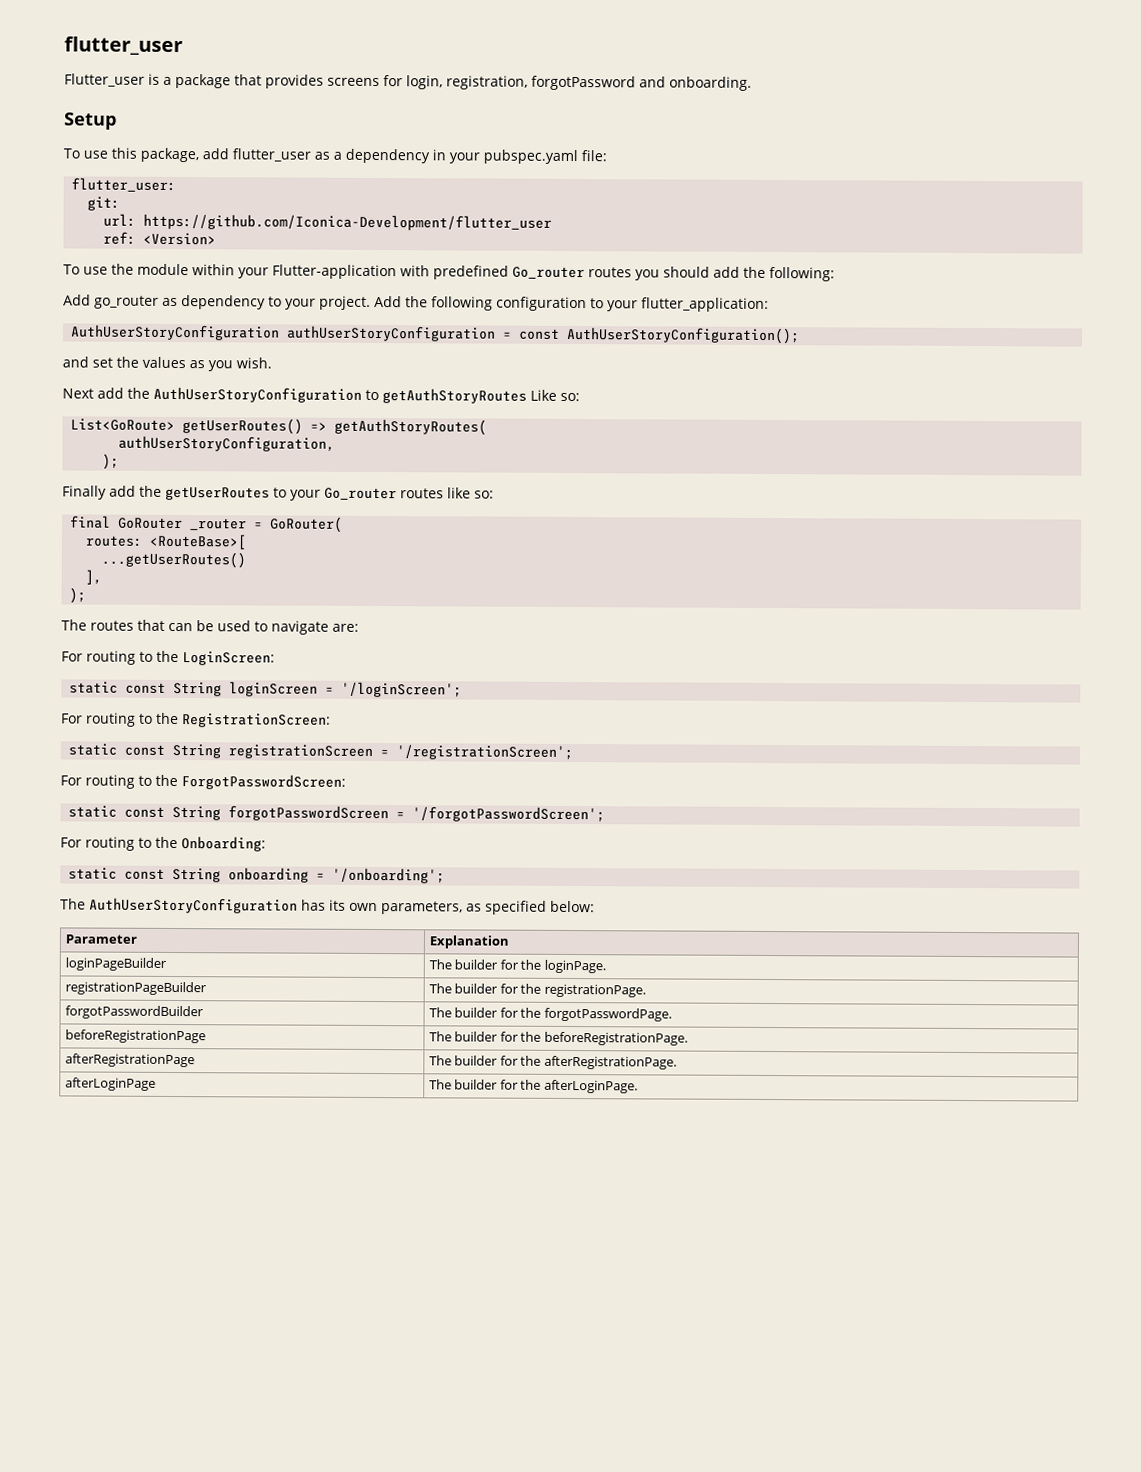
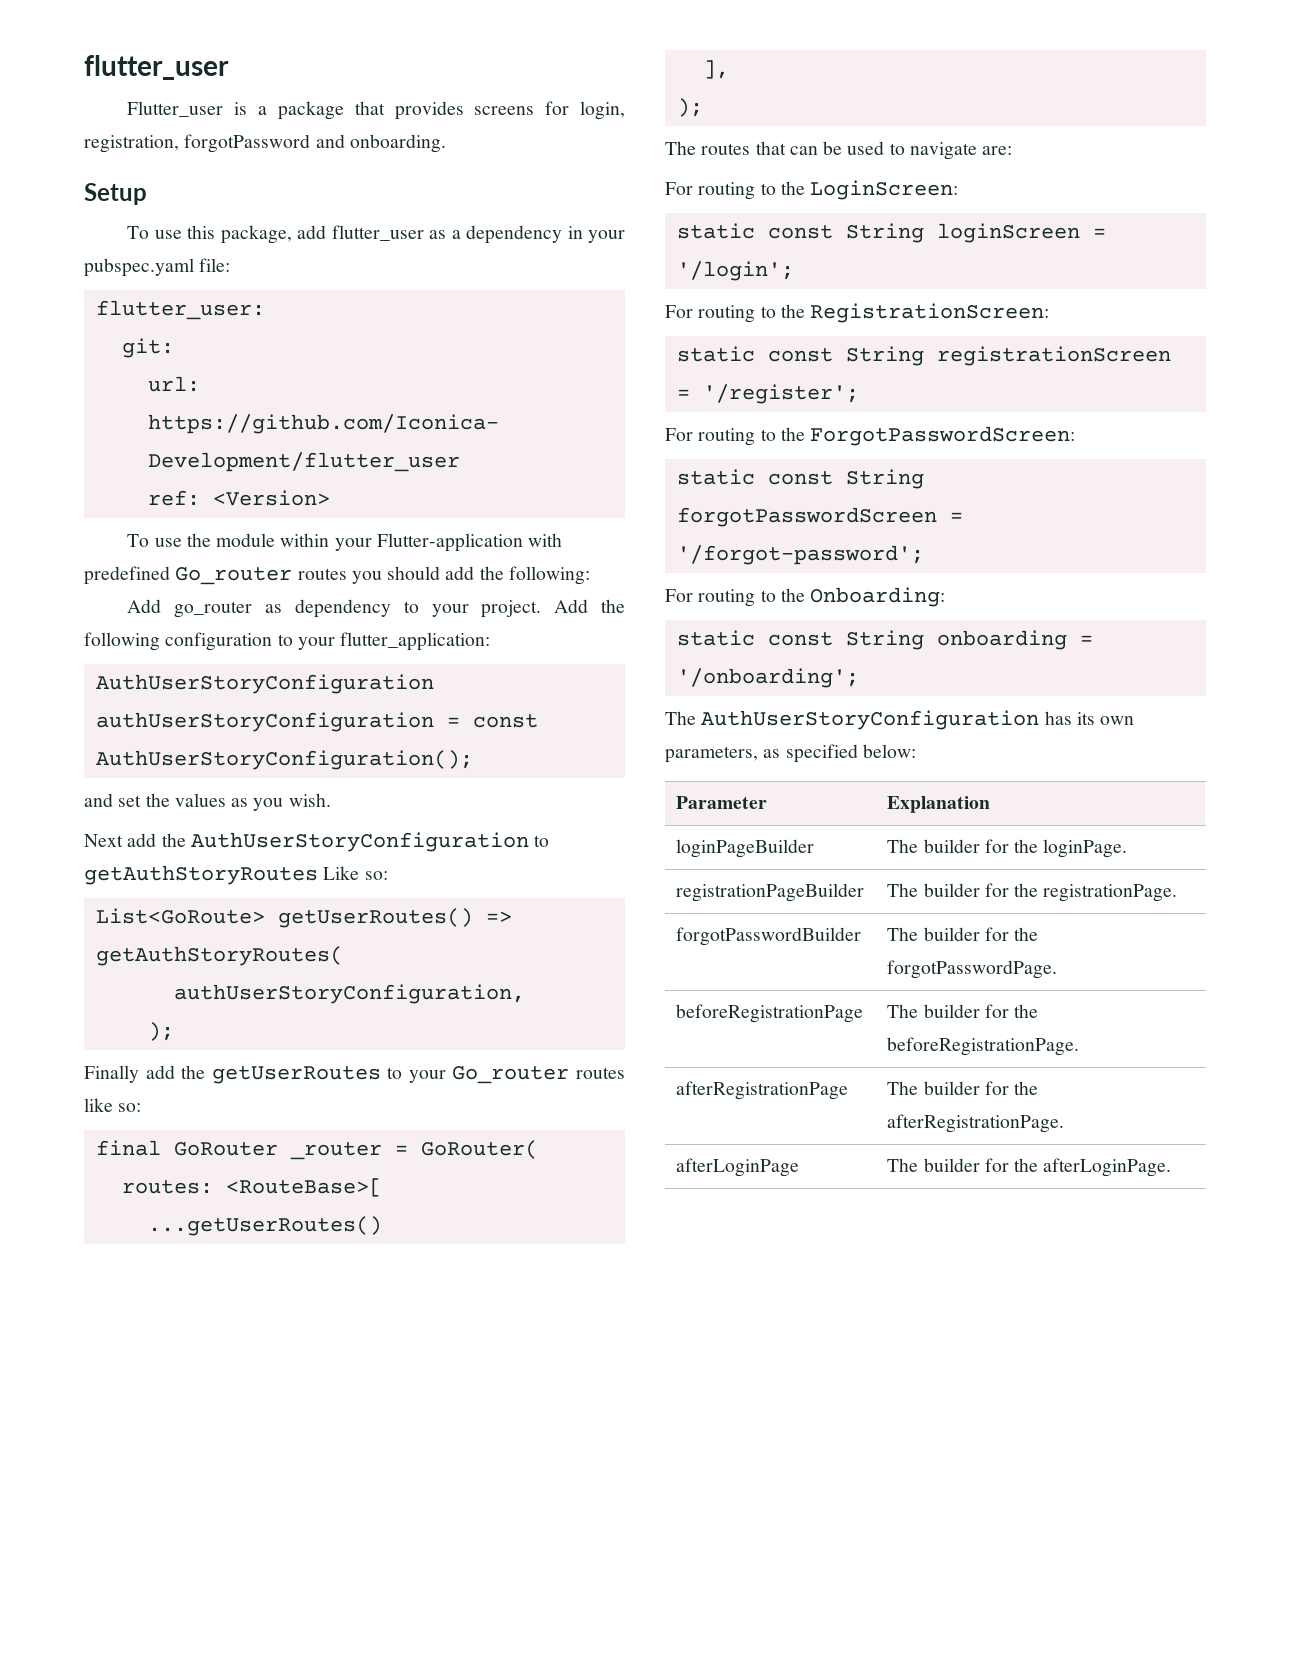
- static const String loginScreen = '/loginScreen';
+ static const String loginScreen = '/login';
- static const String registrationScreen = '/registrationScreen';
+ static const String registrationScreen = '/register';
- static const String forgotPasswordScreen = '/forgotPasswordScreen';
+ static const String forgotPasswordScreen = '/forgot-password';

